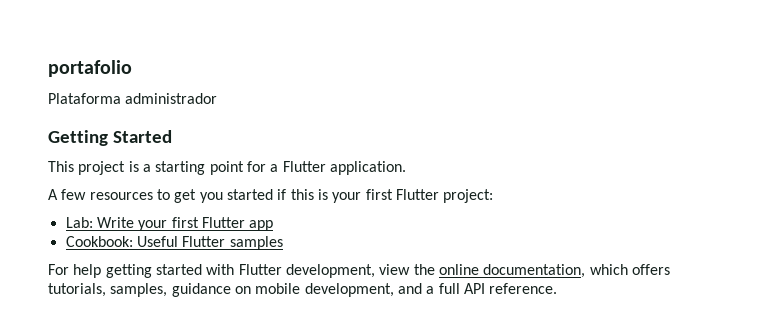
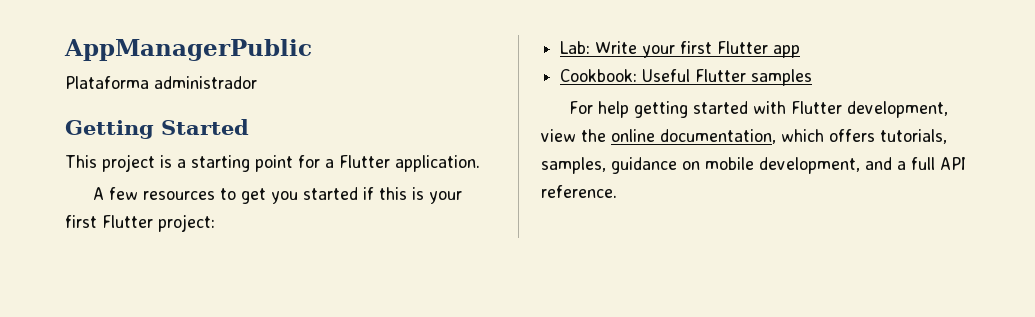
- portafolio
+ AppManagerPublic

